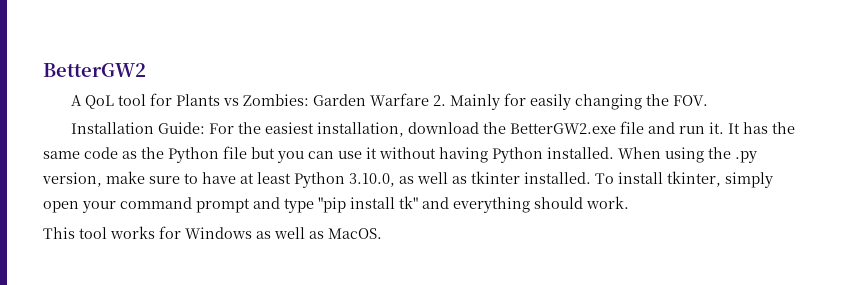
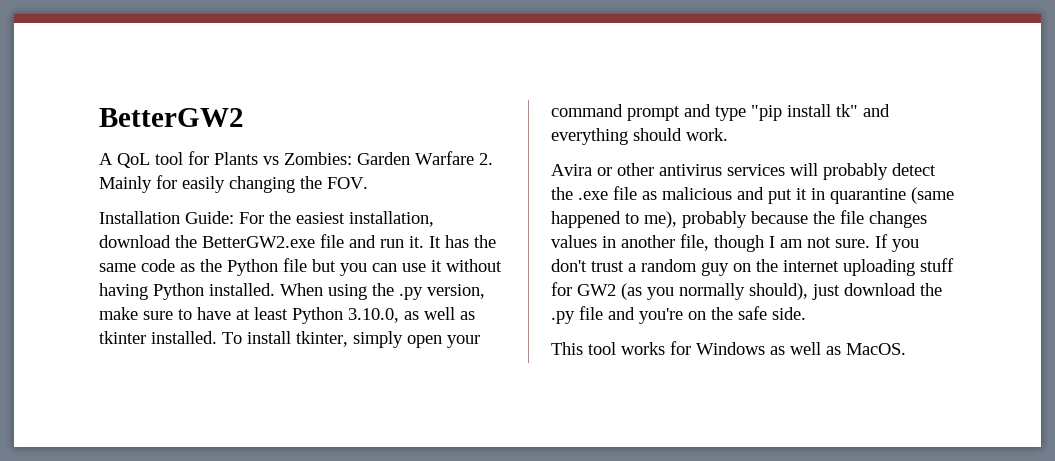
+ Avira or other antivirus services will probably detect the .exe file as malicious and put it in quarantine (same happened to me), probably because the file changes values in another file, though I am not sure. If you don't trust a random guy on the internet uploading stuff for GW2 (as you normally should), just download the .py file and you're on the safe side.

